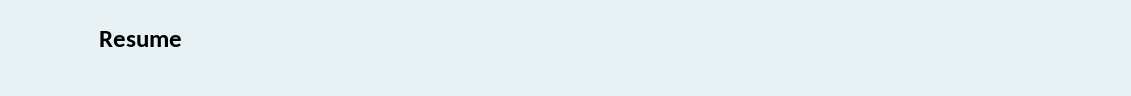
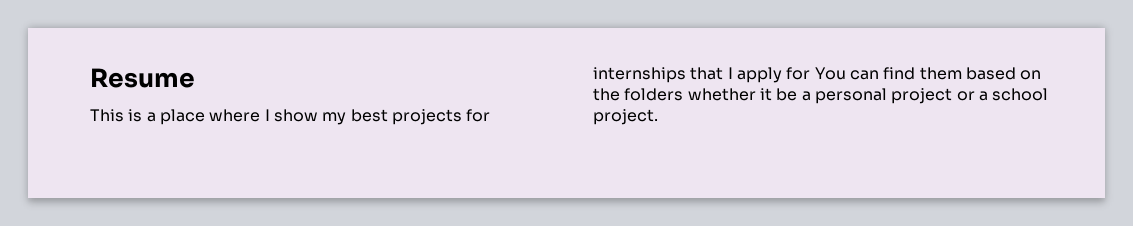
+ This is a place where I show my best projects for internships that I apply for You can find them based on the folders whether it be a personal project or a school project.

